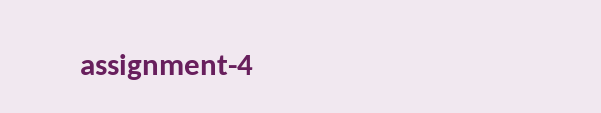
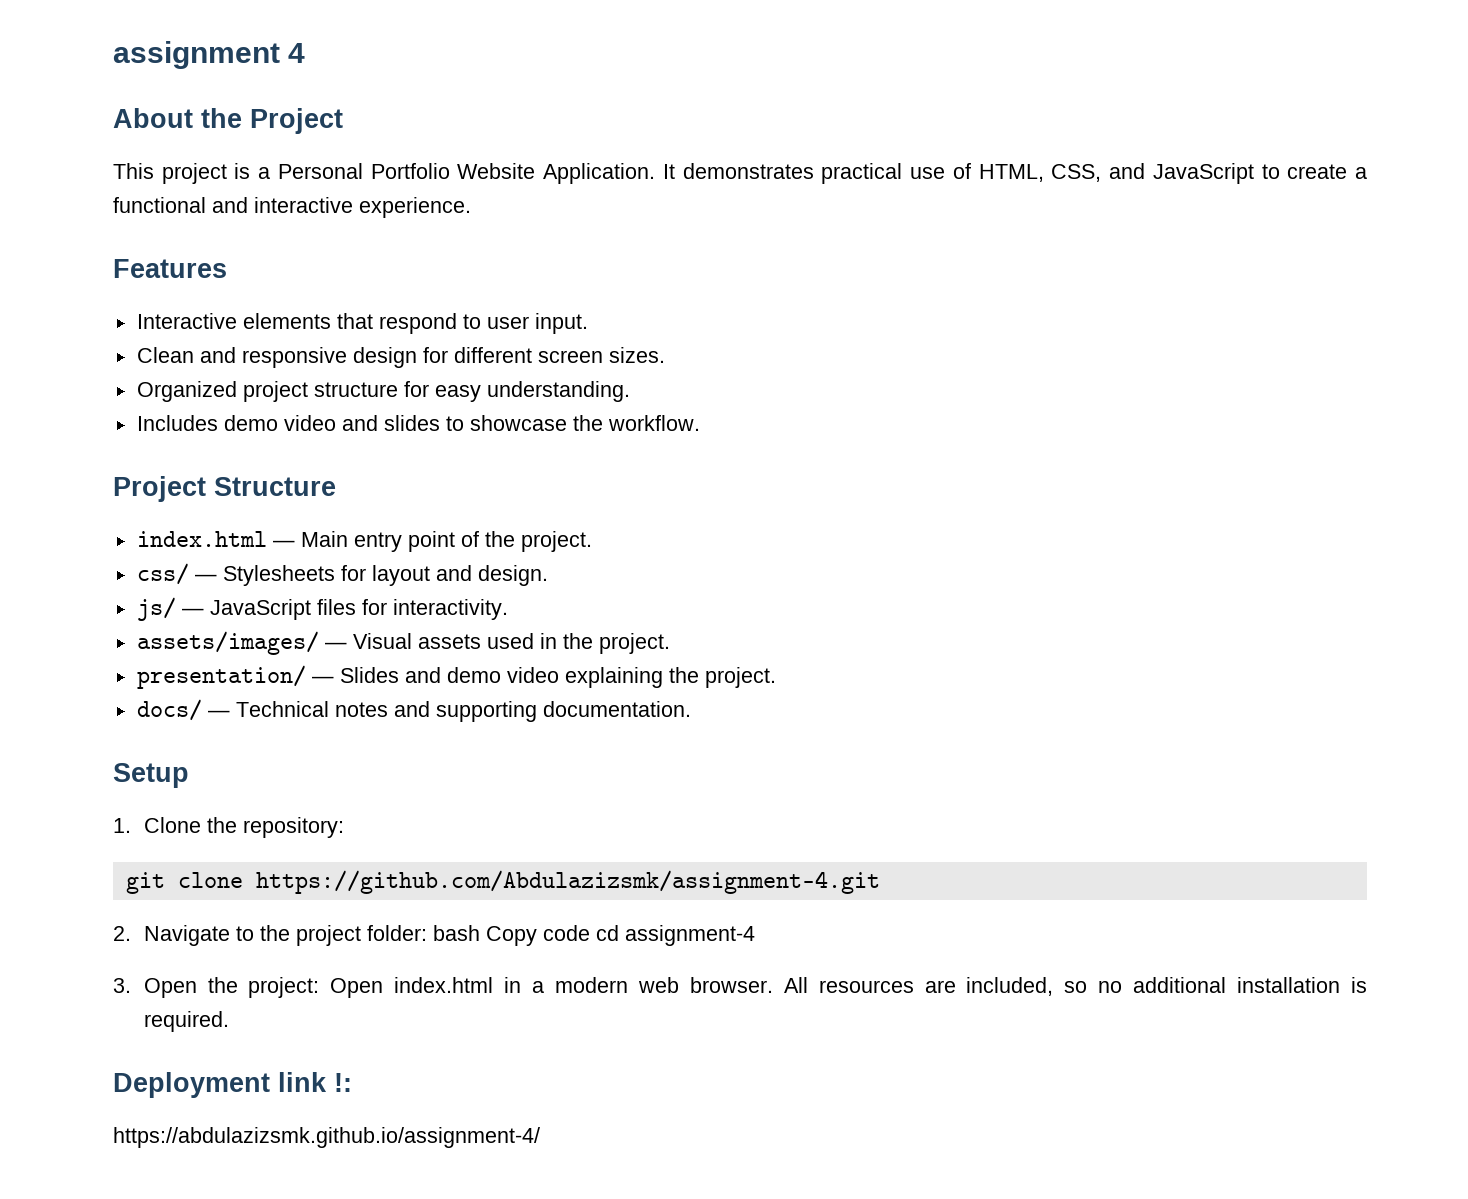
- assignment-4
+ assignment 4
+ About the Project
+ This project is a Personal Portfolio Website Application. It demonstrates practical use of HTML, CSS, and JavaScript to create a functional and interactive experience.
+ Features
+ Interactive elements that respond to user input.
+ Clean and responsive design for different screen sizes.
+ Organized project structure for easy understanding.
+ Includes demo video and slides to showcase the workflow.
+ Project Structure
+ index.html — Main entry point of the project.
+ css/ — Stylesheets for layout and design.
+ js/ — JavaScript files for interactivity.
+ assets/images/ — Visual assets used in the project.
+ presentation/ — Slides and demo video explaining the project.
+ docs/ — Technical notes and supporting documentation.
+ Setup
+ 1. Clone the repository:
+ git clone https://github.com/Abdulazizsmk/assignment-4.git
+ 2. Navigate to the project folder: bash Copy code cd assignment-4
+ 3. Open the project: Open index.html in a modern web browser. All resources are included, so no additional installation is required.
+ Deployment link !:
+ https://abdulazizsmk.github.io/assignment-4/

